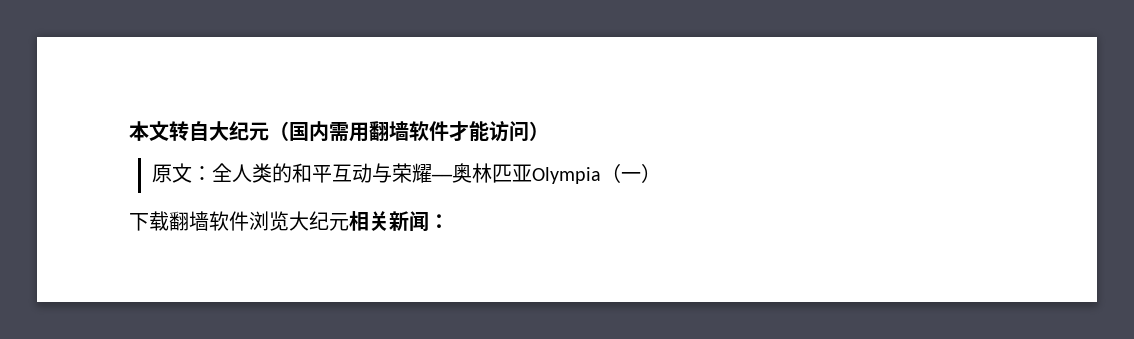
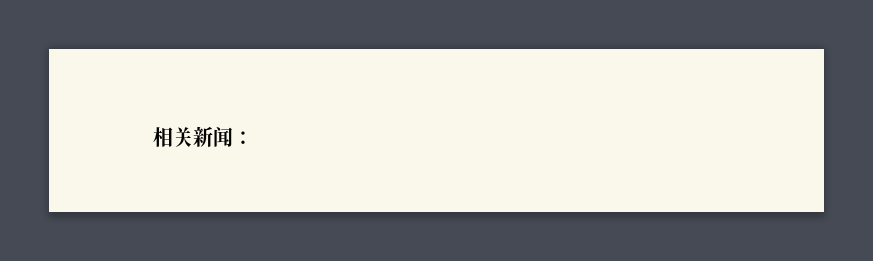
- 本文转自大纪元（国内需用翻墙软件才能访问）
- 原文：全人类的和平互动与荣耀──奥林匹亚Olympia（一）
- 下载翻墙软件浏览大纪元相关新闻：
+ 相关新闻：

